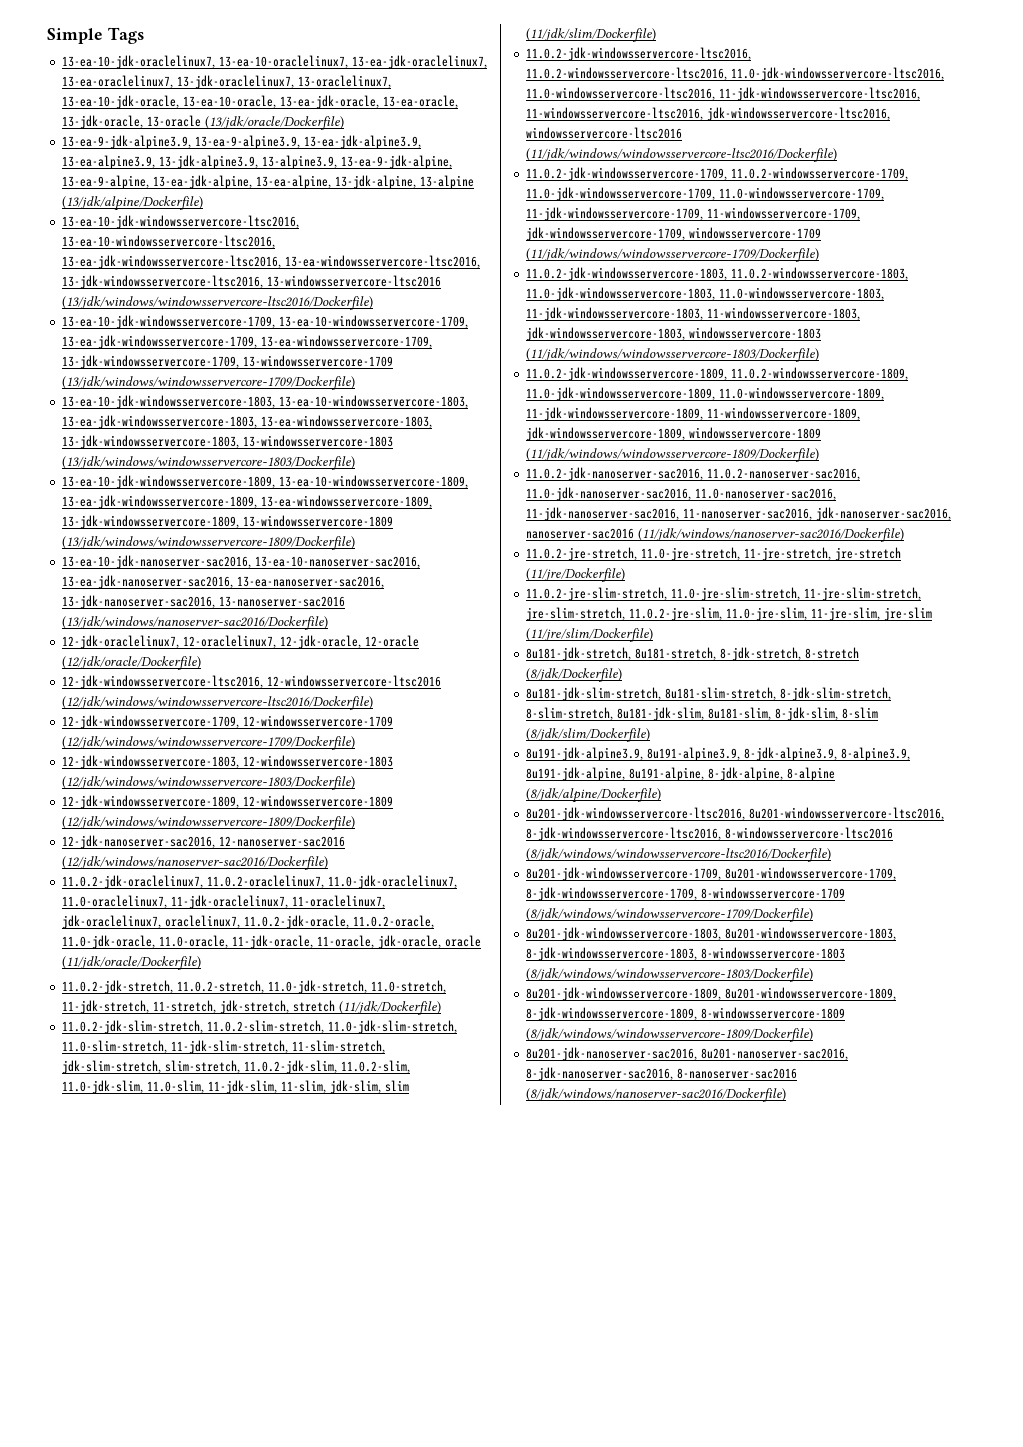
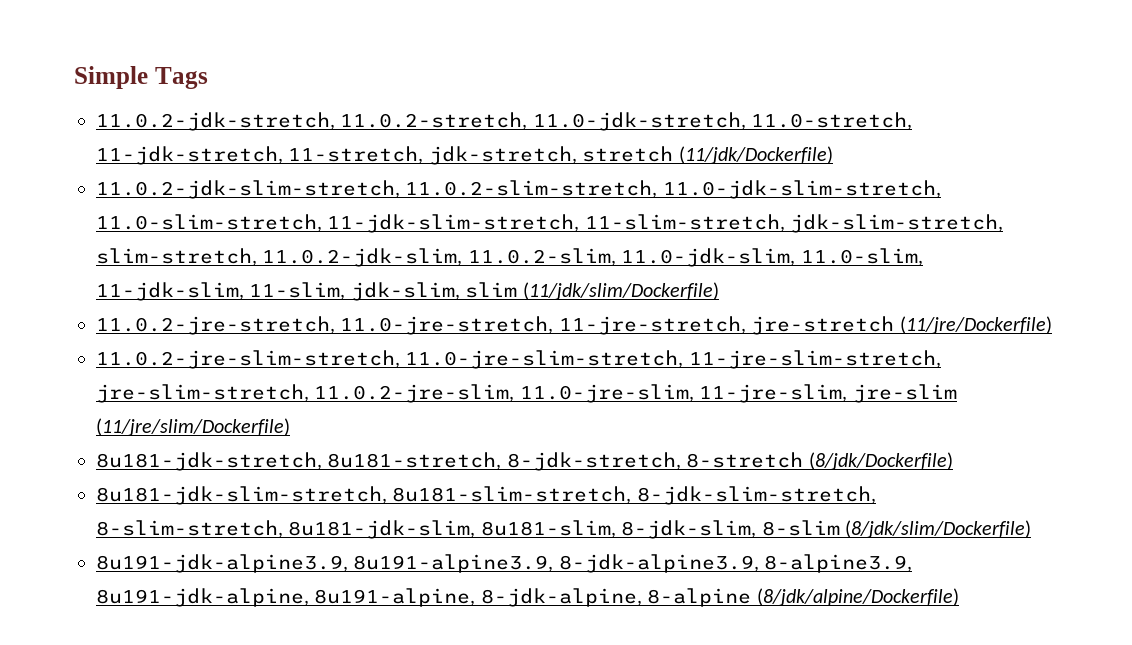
- 13-ea-10-jdk-oraclelinux7, 13-ea-10-oraclelinux7, 13-ea-jdk-oraclelinux7, 13-ea-oraclelinux7, 13-jdk-oraclelinux7, 13-oraclelinux7, 13-ea-10-jdk-oracle, 13-ea-10-oracle, 13-ea-jdk-oracle, 13-ea-oracle, 13-jdk-oracle, 13-oracle (13/jdk/oracle/Dockerfile)
- 13-ea-9-jdk-alpine3.9, 13-ea-9-alpine3.9, 13-ea-jdk-alpine3.9, 13-ea-alpine3.9, 13-jdk-alpine3.9, 13-alpine3.9, 13-ea-9-jdk-alpine, 13-ea-9-alpine, 13-ea-jdk-alpine, 13-ea-alpine, 13-jdk-alpine, 13-alpine (13/jdk/alpine/Dockerfile)
- 13-ea-10-jdk-windowsservercore-ltsc2016, 13-ea-10-windowsservercore-ltsc2016, 13-ea-jdk-windowsservercore-ltsc2016, 13-ea-windowsservercore-ltsc2016, 13-jdk-windowsservercore-ltsc2016, 13-windowsservercore-ltsc2016 (13/jdk/windows/windowsservercore-ltsc2016/Dockerfile)
- 13-ea-10-jdk-windowsservercore-1709, 13-ea-10-windowsservercore-1709, 13-ea-jdk-windowsservercore-1709, 13-ea-windowsservercore-1709, 13-jdk-windowsservercore-1709, 13-windowsservercore-1709 (13/jdk/windows/windowsservercore-1709/Dockerfile)
- 13-ea-10-jdk-windowsservercore-1803, 13-ea-10-windowsservercore-1803, 13-ea-jdk-windowsservercore-1803, 13-ea-windowsservercore-1803, 13-jdk-windowsservercore-1803, 13-windowsservercore-1803 (13/jdk/windows/windowsservercore-1803/Dockerfile)
- 13-ea-10-jdk-windowsservercore-1809, 13-ea-10-windowsservercore-1809, 13-ea-jdk-windowsservercore-1809, 13-ea-windowsservercore-1809, 13-jdk-windowsservercore-1809, 13-windowsservercore-1809 (13/jdk/windows/windowsservercore-1809/Dockerfile)
- 13-ea-10-jdk-nanoserver-sac2016, 13-ea-10-nanoserver-sac2016, 13-ea-jdk-nanoserver-sac2016, 13-ea-nanoserver-sac2016, 13-jdk-nanoserver-sac2016, 13-nanoserver-sac2016 (13/jdk/windows/nanoserver-sac2016/Dockerfile)
- 12-jdk-oraclelinux7, 12-oraclelinux7, 12-jdk-oracle, 12-oracle (12/jdk/oracle/Dockerfile)
- 12-jdk-windowsservercore-ltsc2016, 12-windowsservercore-ltsc2016 (12/jdk/windows/windowsservercore-ltsc2016/Dockerfile)
- 12-jdk-windowsservercore-1709, 12-windowsservercore-1709 (12/jdk/windows/windowsservercore-1709/Dockerfile)
- 12-jdk-windowsservercore-1803, 12-windowsservercore-1803 (12/jdk/windows/windowsservercore-1803/Dockerfile)
- 12-jdk-windowsservercore-1809, 12-windowsservercore-1809 (12/jdk/windows/windowsservercore-1809/Dockerfile)
- 12-jdk-nanoserver-sac2016, 12-nanoserver-sac2016 (12/jdk/windows/nanoserver-sac2016/Dockerfile)
- 11.0.2-jdk-oraclelinux7, 11.0.2-oraclelinux7, 11.0-jdk-oraclelinux7, 11.0-oraclelinux7, 11-jdk-oraclelinux7, 11-oraclelinux7, jdk-oraclelinux7, oraclelinux7, 11.0.2-jdk-oracle, 11.0.2-oracle, 11.0-jdk-oracle, 11.0-oracle, 11-jdk-oracle, 11-oracle, jdk-oracle, oracle (11/jdk/oracle/Dockerfile)
- 11.0.2-jdk-windowsservercore-ltsc2016, 11.0.2-windowsservercore-ltsc2016, 11.0-jdk-windowsservercore-ltsc2016, 11.0-windowsservercore-ltsc2016, 11-jdk-windowsservercore-ltsc2016, 11-windowsservercore-ltsc2016, jdk-windowsservercore-ltsc2016, windowsservercore-ltsc2016 (11/jdk/windows/windowsservercore-ltsc2016/Dockerfile)
- 11.0.2-jdk-windowsservercore-1709, 11.0.2-windowsservercore-1709, 11.0-jdk-windowsservercore-1709, 11.0-windowsservercore-1709, 11-jdk-windowsservercore-1709, 11-windowsservercore-1709, jdk-windowsservercore-1709, windowsservercore-1709 (11/jdk/windows/windowsservercore-1709/Dockerfile)
- 11.0.2-jdk-windowsservercore-1803, 11.0.2-windowsservercore-1803, 11.0-jdk-windowsservercore-1803, 11.0-windowsservercore-1803, 11-jdk-windowsservercore-1803, 11-windowsservercore-1803, jdk-windowsservercore-1803, windowsservercore-1803 (11/jdk/windows/windowsservercore-1803/Dockerfile)
- 11.0.2-jdk-windowsservercore-1809, 11.0.2-windowsservercore-1809, 11.0-jdk-windowsservercore-1809, 11.0-windowsservercore-1809, 11-jdk-windowsservercore-1809, 11-windowsservercore-1809, jdk-windowsservercore-1809, windowsservercore-1809 (11/jdk/windows/windowsservercore-1809/Dockerfile)
- 11.0.2-jdk-nanoserver-sac2016, 11.0.2-nanoserver-sac2016, 11.0-jdk-nanoserver-sac2016, 11.0-nanoserver-sac2016, 11-jdk-nanoserver-sac2016, 11-nanoserver-sac2016, jdk-nanoserver-sac2016, nanoserver-sac2016 (11/jdk/windows/nanoserver-sac2016/Dockerfile)
- 8u201-jdk-windowsservercore-ltsc2016, 8u201-windowsservercore-ltsc2016, 8-jdk-windowsservercore-ltsc2016, 8-windowsservercore-ltsc2016 (8/jdk/windows/windowsservercore-ltsc2016/Dockerfile)
- 8u201-jdk-windowsservercore-1709, 8u201-windowsservercore-1709, 8-jdk-windowsservercore-1709, 8-windowsservercore-1709 (8/jdk/windows/windowsservercore-1709/Dockerfile)
- 8u201-jdk-windowsservercore-1803, 8u201-windowsservercore-1803, 8-jdk-windowsservercore-1803, 8-windowsservercore-1803 (8/jdk/windows/windowsservercore-1803/Dockerfile)
- 8u201-jdk-windowsservercore-1809, 8u201-windowsservercore-1809, 8-jdk-windowsservercore-1809, 8-windowsservercore-1809 (8/jdk/windows/windowsservercore-1809/Dockerfile)
- 8u201-jdk-nanoserver-sac2016, 8u201-nanoserver-sac2016, 8-jdk-nanoserver-sac2016, 8-nanoserver-sac2016 (8/jdk/windows/nanoserver-sac2016/Dockerfile)

